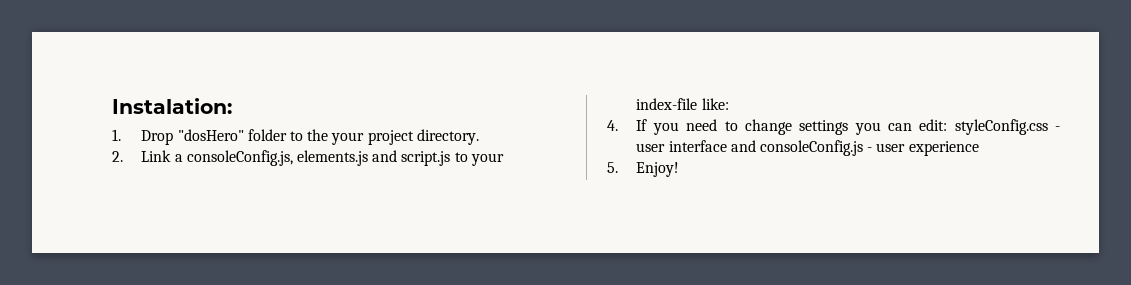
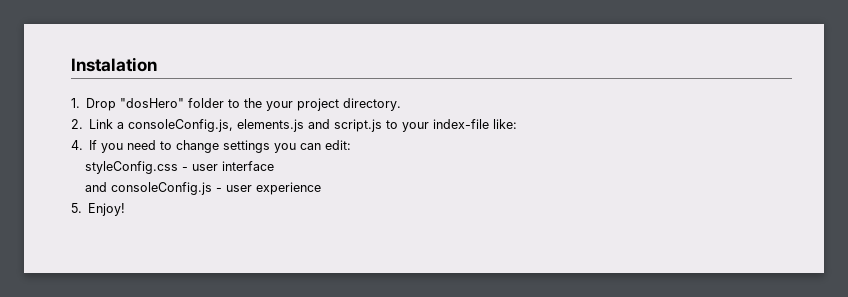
- Instalation:
+ Instalation
- 4. If you need to change settings you can edit: styleConfig.css - user interface and consoleConfig.js - user experience
+ 4. If you need to change settings you can edit:
+ styleConfig.css - user interface
+ and consoleConfig.js - user experience

